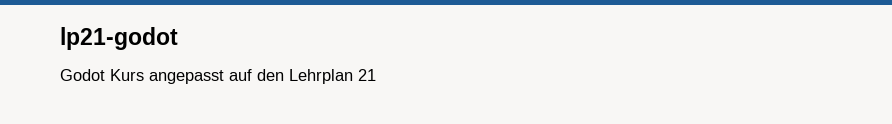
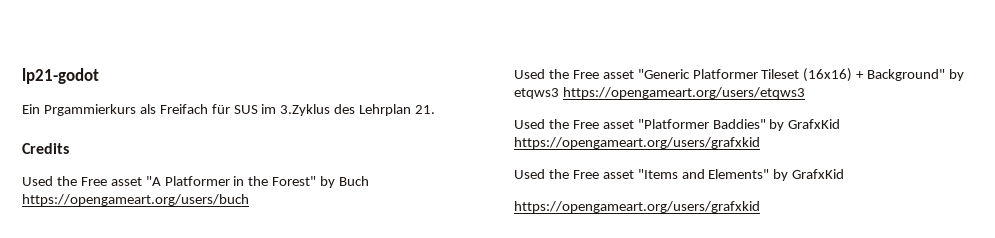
- Godot Kurs angepasst auf den Lehrplan 21
+ Ein Prgammierkurs als Freifach für SUS im 3.Zyklus des Lehrplan 21.
+ Credits
+ Used the Free asset "A Platformer in the Forest" by Buch https://opengameart.org/users/buch
+ Used the Free asset "Generic Platformer Tileset (16x16) + Background" by etqws3 https://opengameart.org/users/etqws3
+ Used the Free asset "Platformer Baddies" by GrafxKid https://opengameart.org/users/grafxkid
+ Used the Free asset "Items and Elements" by GrafxKid
+ https://opengameart.org/users/grafxkid

